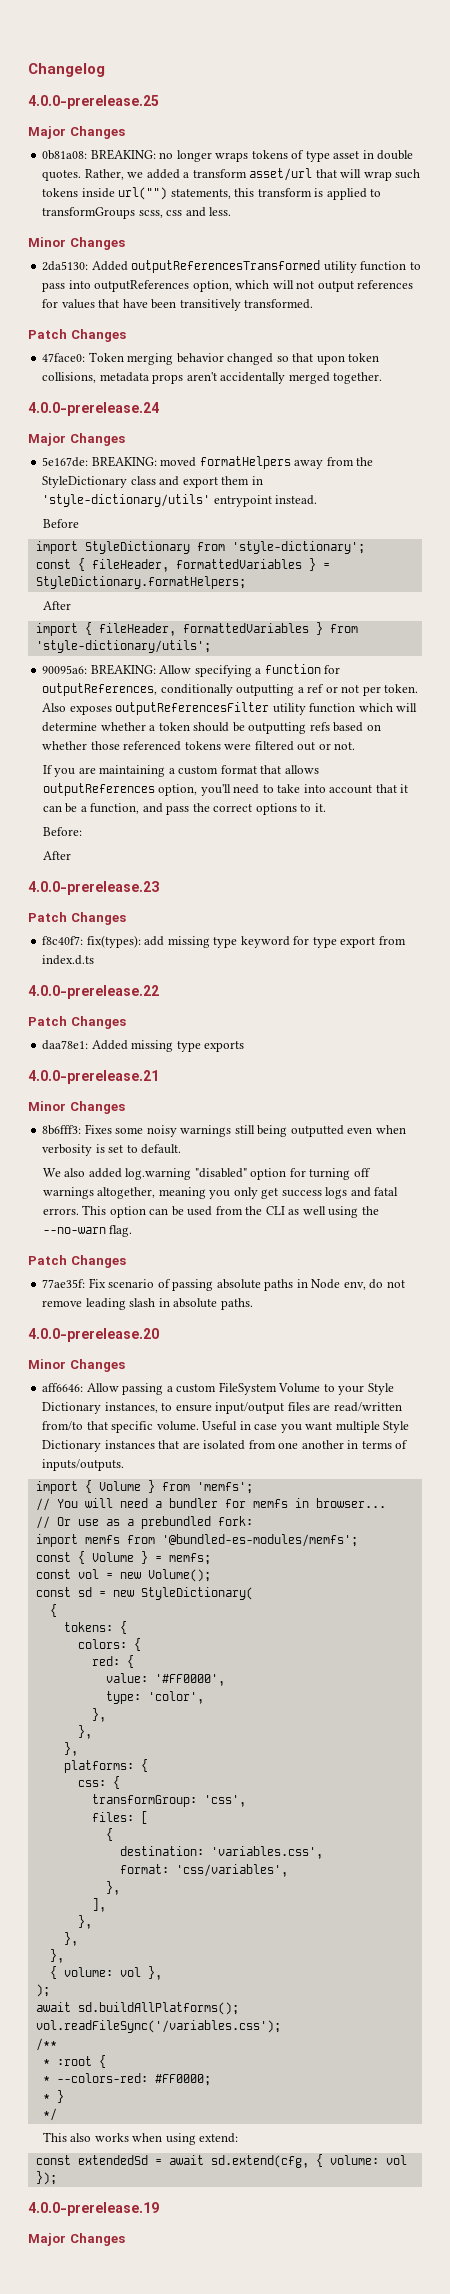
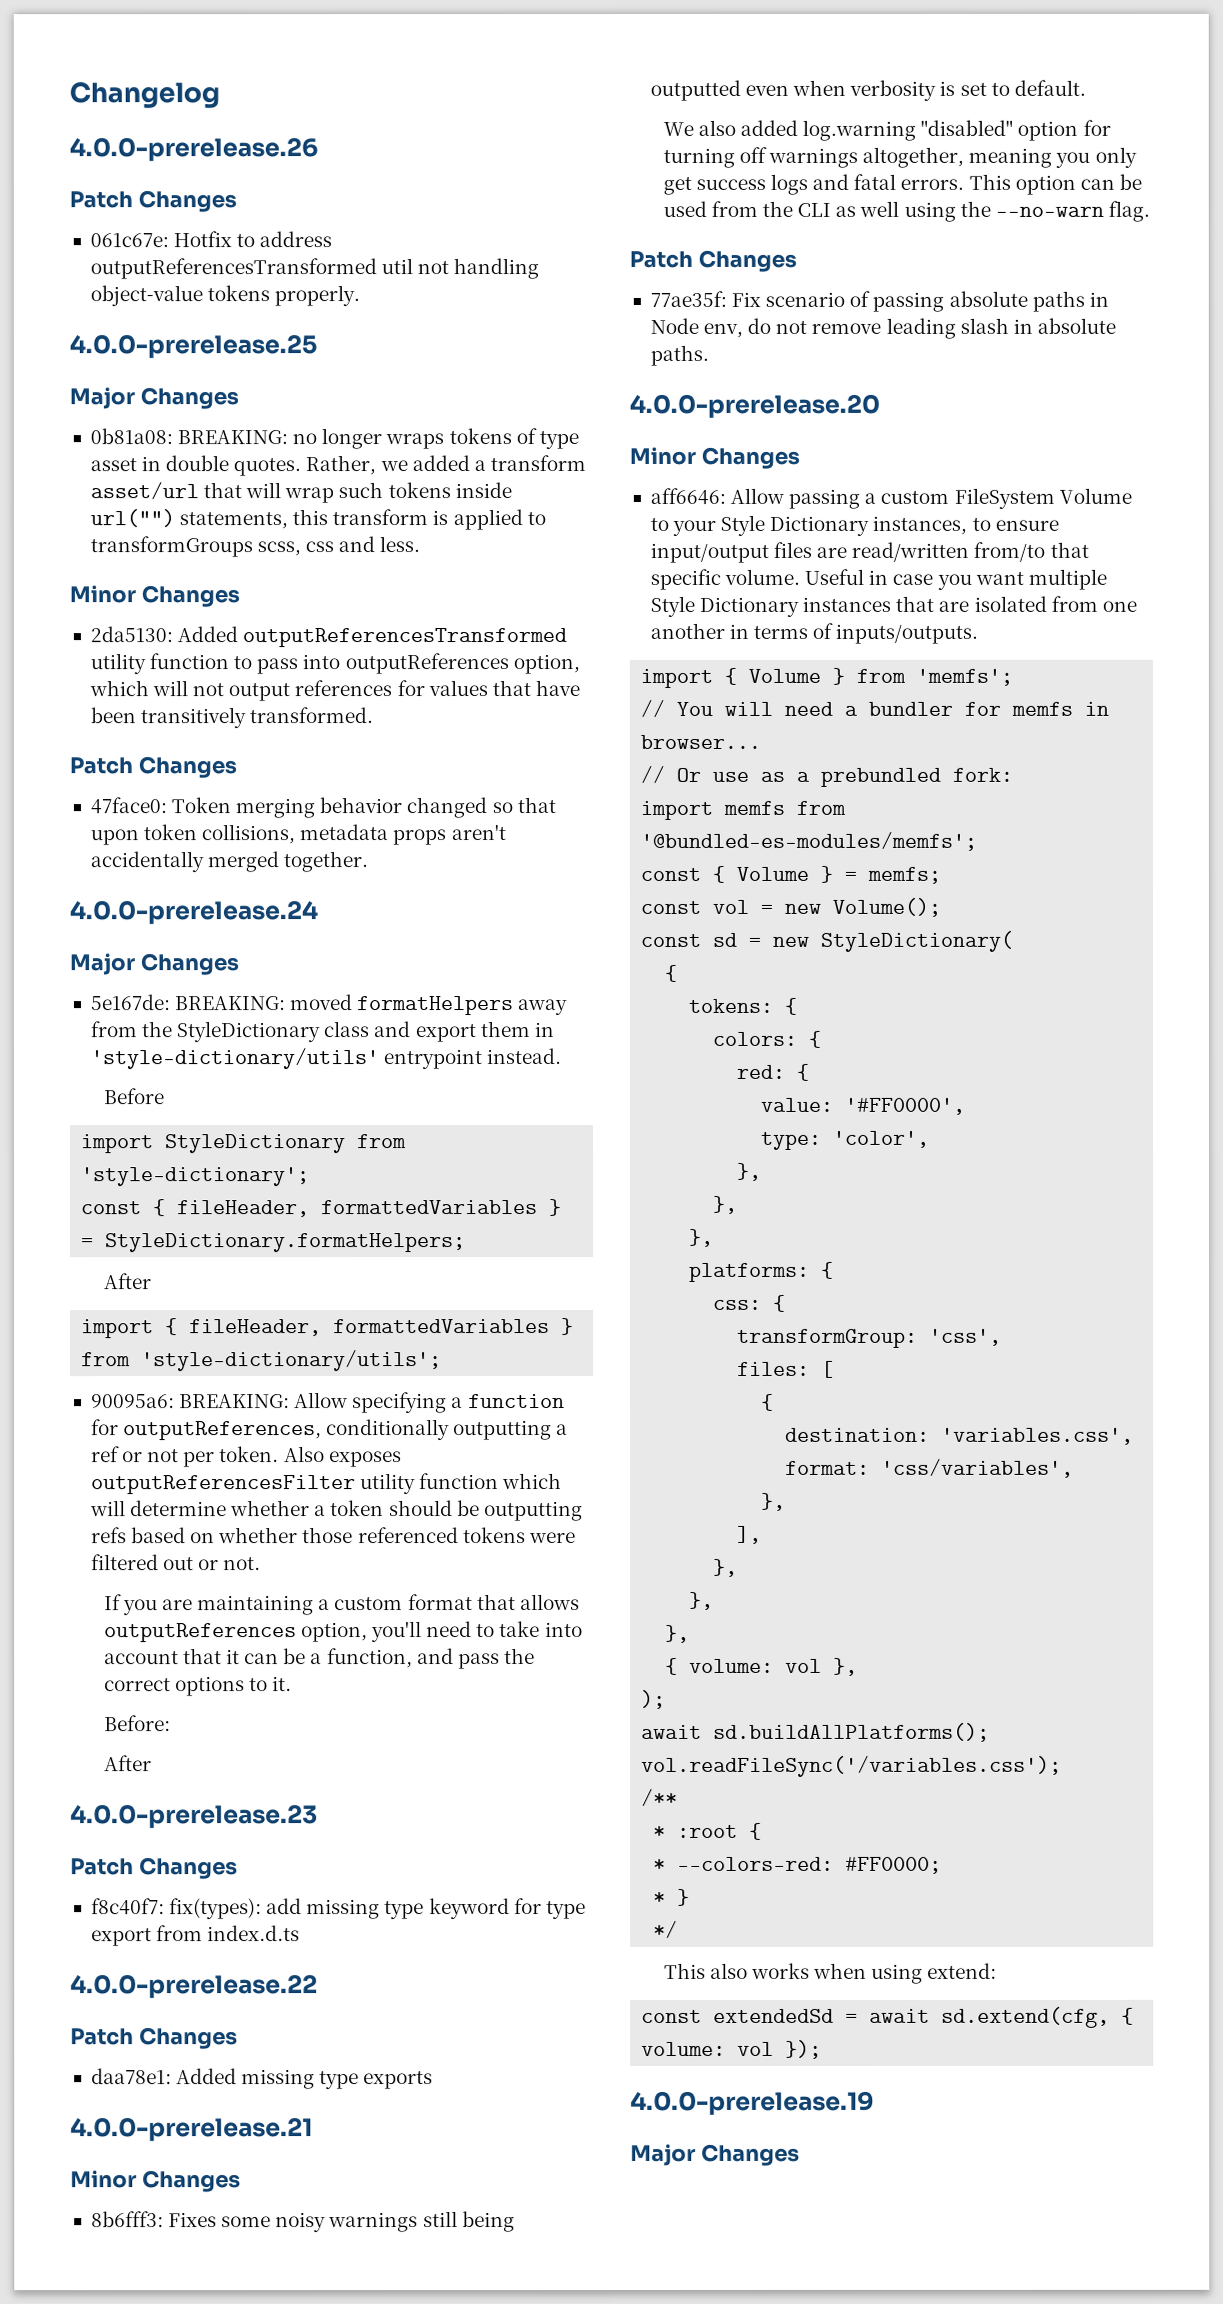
+ 4.0.0-prerelease.26
+ Patch Changes
+ 061c67e: Hotfix to address outputReferencesTransformed util not handling object-value tokens properly.

